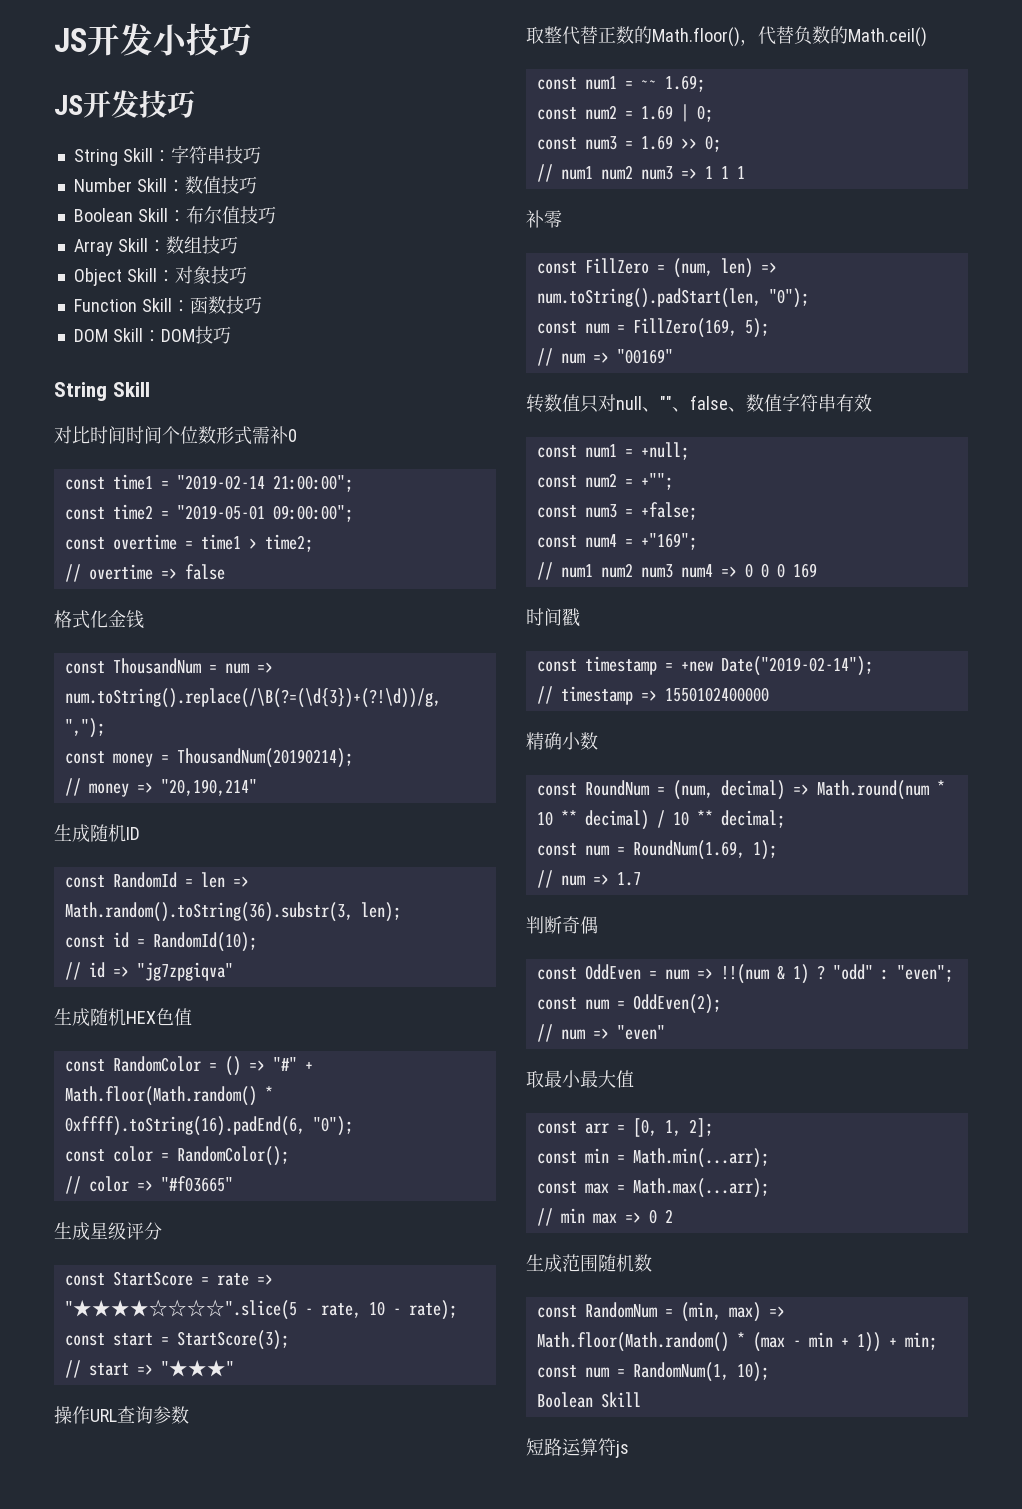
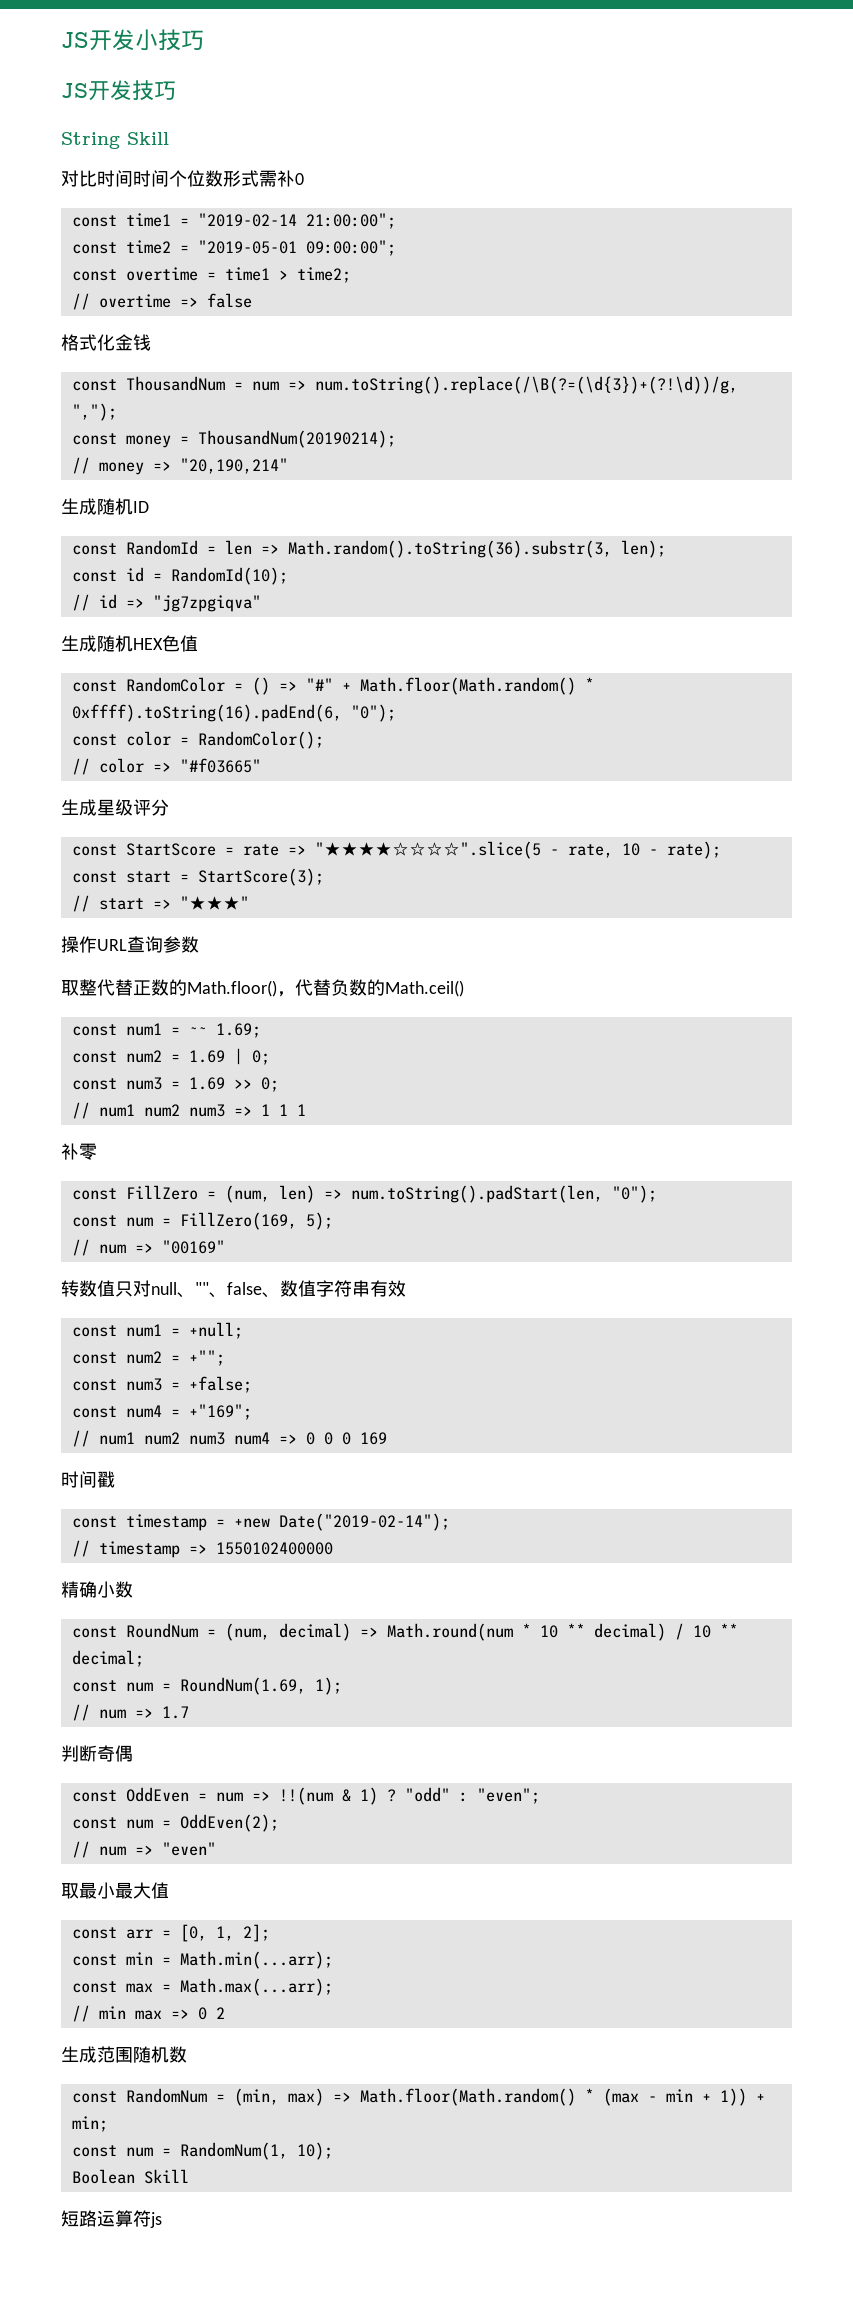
- String Skill：字符串技巧
- Number Skill：数值技巧
- Boolean Skill：布尔值技巧
- Array Skill：数组技巧
- Object Skill：对象技巧
- Function Skill：函数技巧
- DOM Skill：DOM技巧

